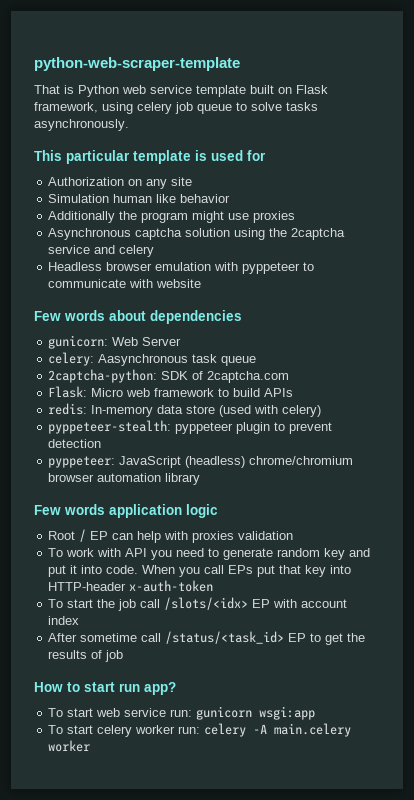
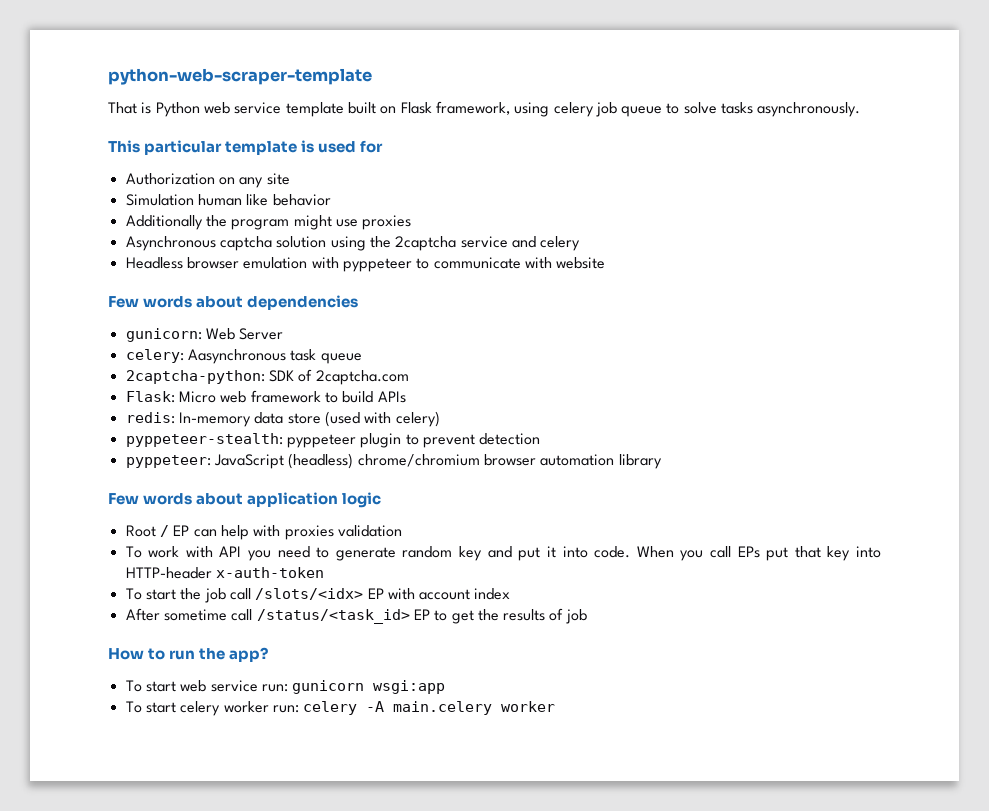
- Few words application logic
+ Few words about application logic
- How to start run app?
+ How to run the app?

